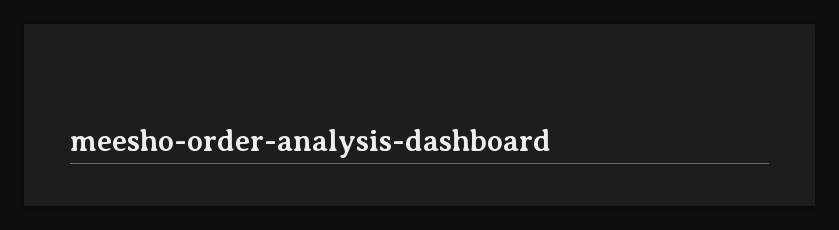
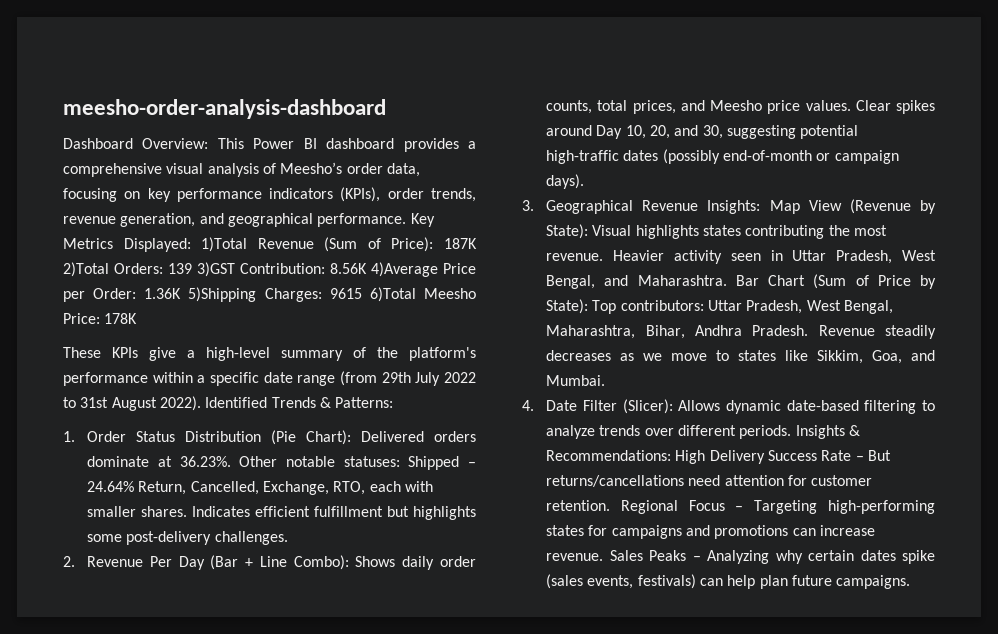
+ Dashboard Overview: This Power BI dashboard provides a comprehensive visual analysis of Meesho’s order data, focusing on key performance indicators (KPIs), order trends, revenue generation, and geographical performance. Key Metrics Displayed: 1)Total Revenue (Sum of Price): 187K 2)Total Orders: 139 3)GST Contribution: 8.56K 4)Average Price per Order: 1.36K 5)Shipping Charges: 9615 6)Total Meesho Price: 178K
+ These KPIs give a high-level summary of the platform's performance within a specific date range (from 29th July 2022 to 31st August 2022). Identified Trends & Patterns:
+ 1. Order Status Distribution (Pie Chart): Delivered orders dominate at 36.23%. Other notable statuses: Shipped – 24.64% Return, Cancelled, Exchange, RTO, each with smaller shares. Indicates efficient fulfillment but highlights some post-delivery challenges.
+ 2. Revenue Per Day (Bar + Line Combo): Shows daily order counts, total prices, and Meesho price values. Clear spikes around Day 10, 20, and 30, suggesting potential high-traffic dates (possibly end-of-month or campaign days).
+ 3. Geographical Revenue Insights: Map View (Revenue by State): Visual highlights states contributing the most revenue. Heavier activity seen in Uttar Pradesh, West Bengal, and Maharashtra. Bar Chart (Sum of Price by State): Top contributors: Uttar Pradesh, West Bengal, Maharashtra, Bihar, Andhra Pradesh. Revenue steadily decreases as we move to states like Sikkim, Goa, and Mumbai.
+ 4. Date Filter (Slicer): Allows dynamic date-based filtering to analyze trends over different periods. Insights & Recommendations: High Delivery Success Rate – But returns/cancellations need attention for customer retention. Regional Focus – Targeting high-performing states for campaigns and promotions can increase revenue. Sales Peaks – Analyzing why certain dates spike (sales events, festivals) can help plan future campaigns.

